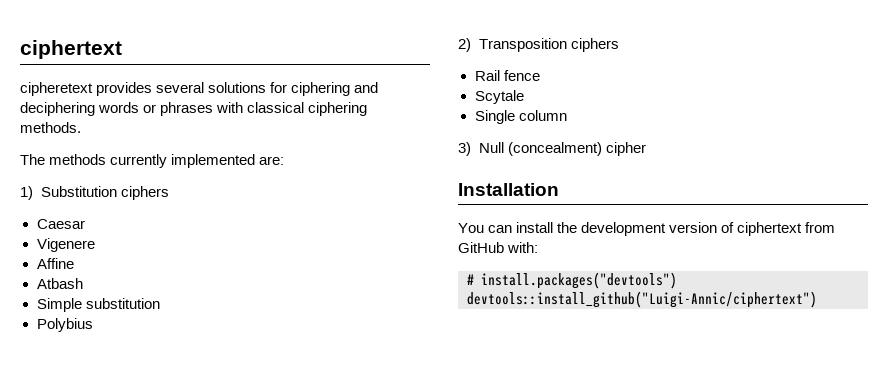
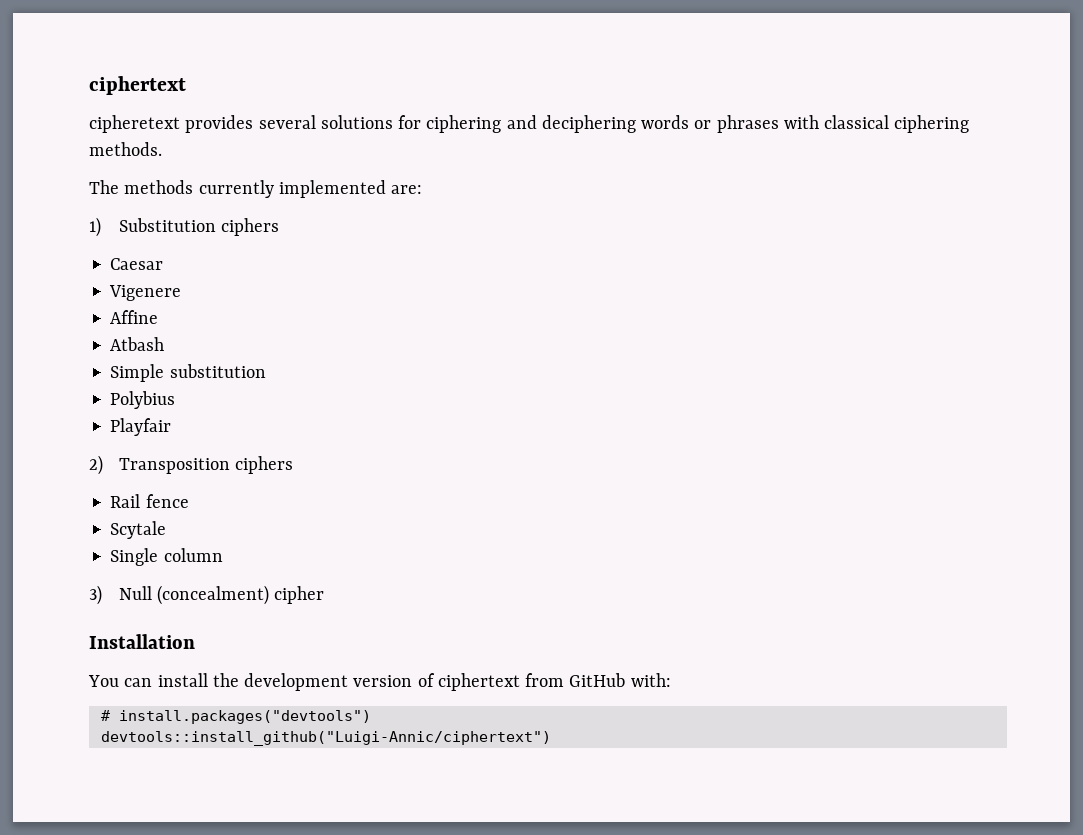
+ Playfair

